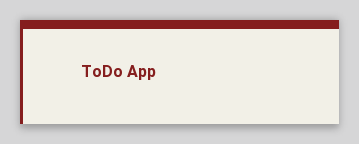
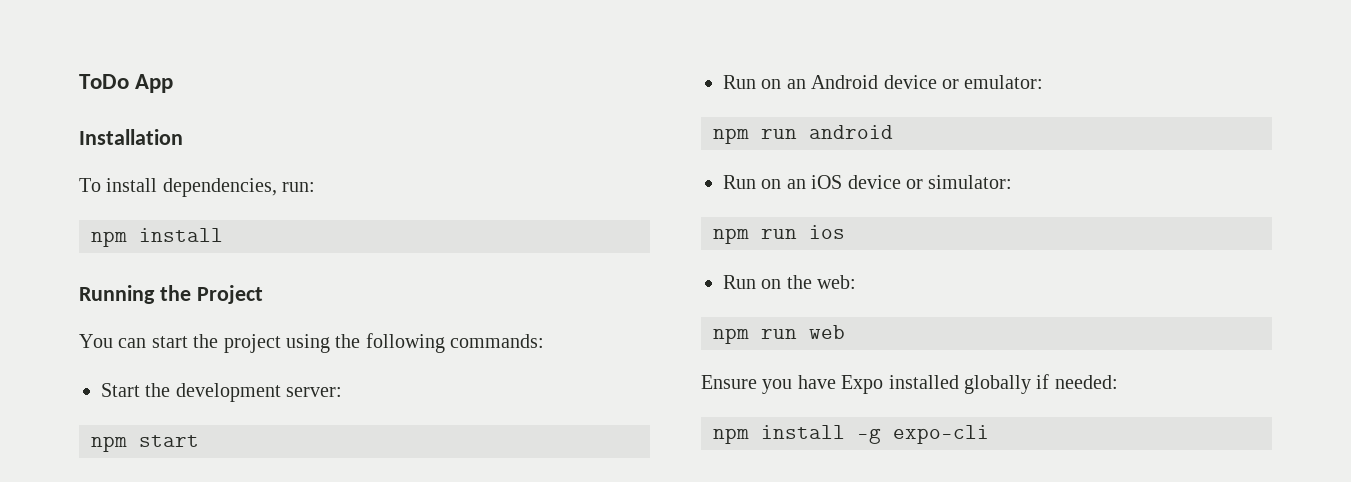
+ Installation
+ To install dependencies, run:
+ npm install
+ Running the Project
+ You can start the project using the following commands:
+ Start the development server:
+ npm start
+ Run on an Android device or emulator:
+ npm run android
+ Run on an iOS device or simulator:
+ npm run ios
+ Run on the web:
+ npm run web
+ Ensure you have Expo installed globally if needed:
+ npm install -g expo-cli

